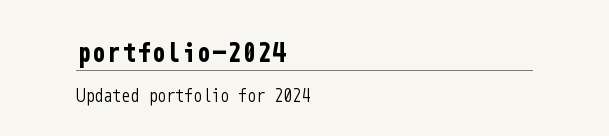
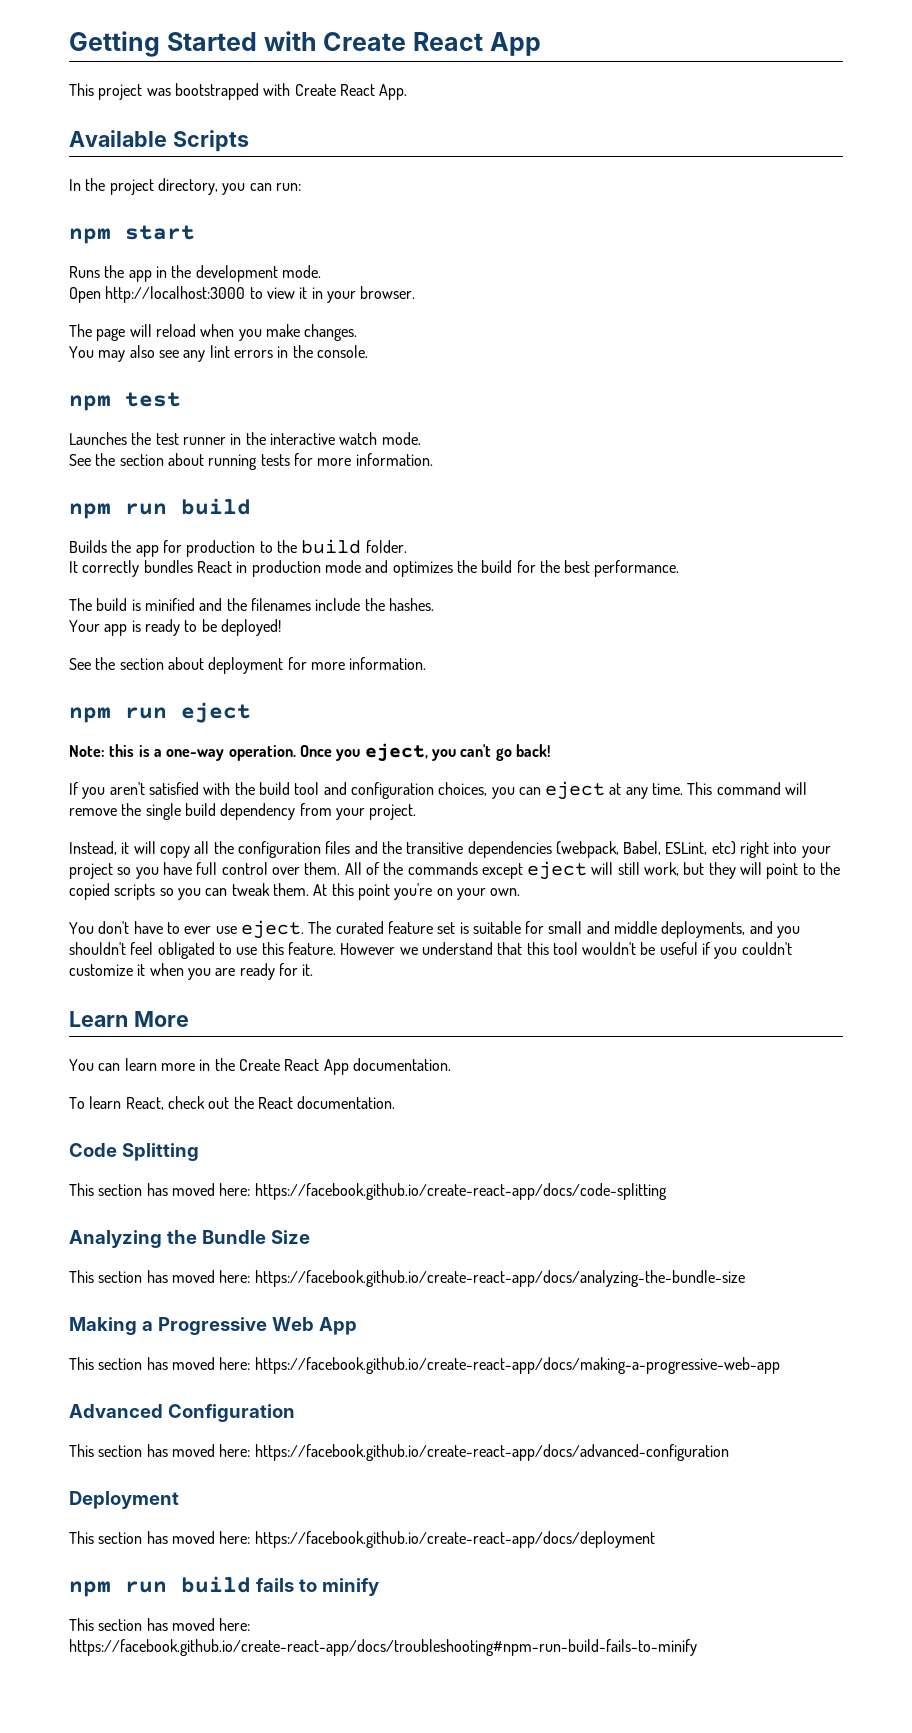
- portfolio-2024
- Updated portfolio for 2024
+ Getting Started with Create React App
+ This project was bootstrapped with Create React App.
+ Available Scripts
+ In the project directory, you can run:
+ npm start
+ Runs the app in the development mode.
+ Open http://localhost:3000 to view it in your browser.
+ The page will reload when you make changes.
+ You may also see any lint errors in the console.
+ npm test
+ Launches the test runner in the interactive watch mode.
+ See the section about running tests for more information.
+ npm run build
+ Builds the app for production to the build folder.
+ It correctly bundles React in production mode and optimizes the build for the best performance.
+ The build is minified and the filenames include the hashes.
+ Your app is ready to be deployed!
+ See the section about deployment for more information.
+ npm run eject
+ Note: this is a one-way operation. Once you eject, you can't go back!
+ If you aren't satisfied with the build tool and configuration choices, you can eject at any time. This command will remove the single build dependency from your project.
+ Instead, it will copy all the configuration files and the transitive dependencies (webpack, Babel, ESLint, etc) right into your project so you have full control over them. All of the commands except eject will still work, but they will point to the copied scripts so you can tweak them. At this point you're on your own.
+ You don't have to ever use eject. The curated feature set is suitable for small and middle deployments, and you shouldn't feel obligated to use this feature. However we understand that this tool wouldn't be useful if you couldn't customize it when you are ready for it.
+ Learn More
+ You can learn more in the Create React App documentation.
+ To learn React, check out the React documentation.
+ Code Splitting
+ This section has moved here: https://facebook.github.io/create-react-app/docs/code-splitting
+ Analyzing the Bundle Size
+ This section has moved here: https://facebook.github.io/create-react-app/docs/analyzing-the-bundle-size
+ Making a Progressive Web App
+ This section has moved here: https://facebook.github.io/create-react-app/docs/making-a-progressive-web-app
+ Advanced Configuration
+ This section has moved here: https://facebook.github.io/create-react-app/docs/advanced-configuration
+ Deployment
+ This section has moved here: https://facebook.github.io/create-react-app/docs/deployment
+ npm run build fails to minify
+ This section has moved here: https://facebook.github.io/create-react-app/docs/troubleshooting#npm-run-build-fails-to-minify

